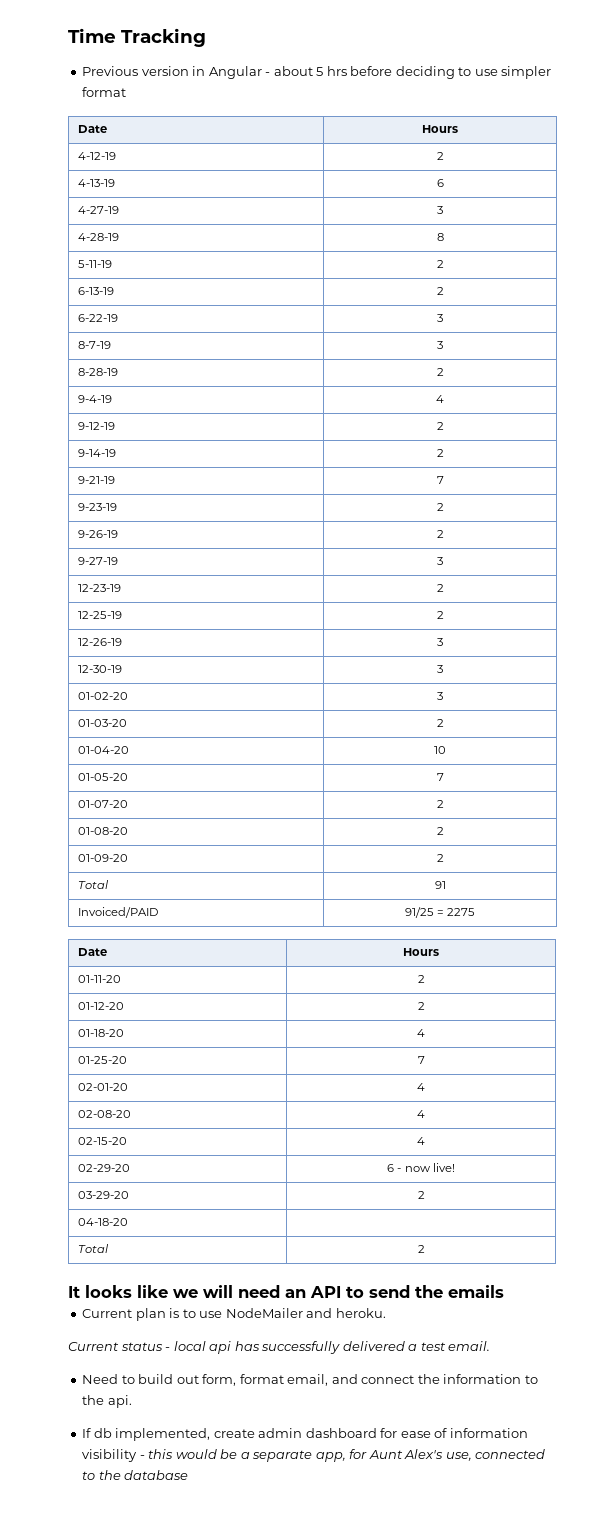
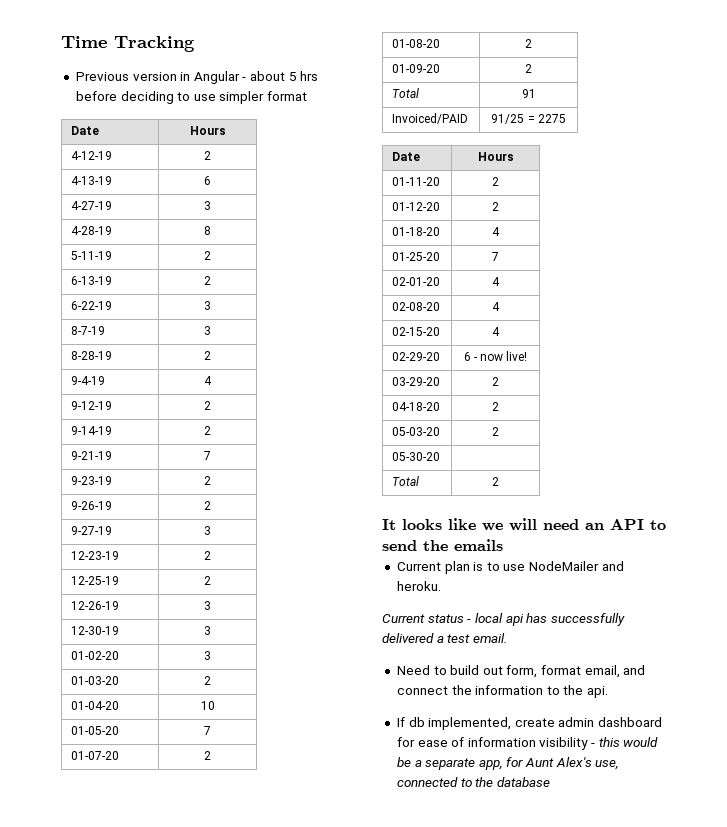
- 04-18-20 |
+ 04-18-20 | 2
+ 05-03-20 | 2
+ 05-30-20 |

